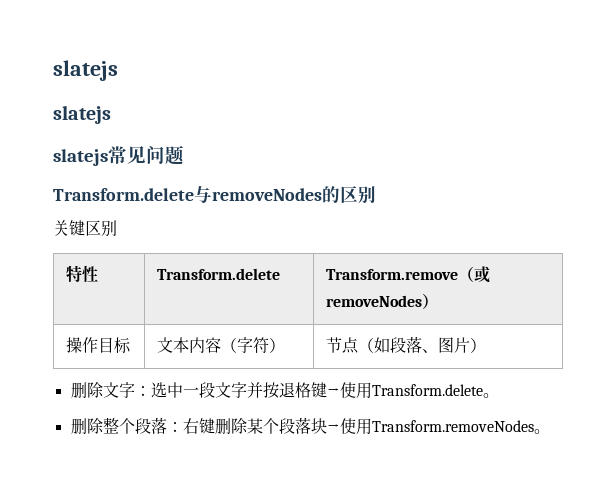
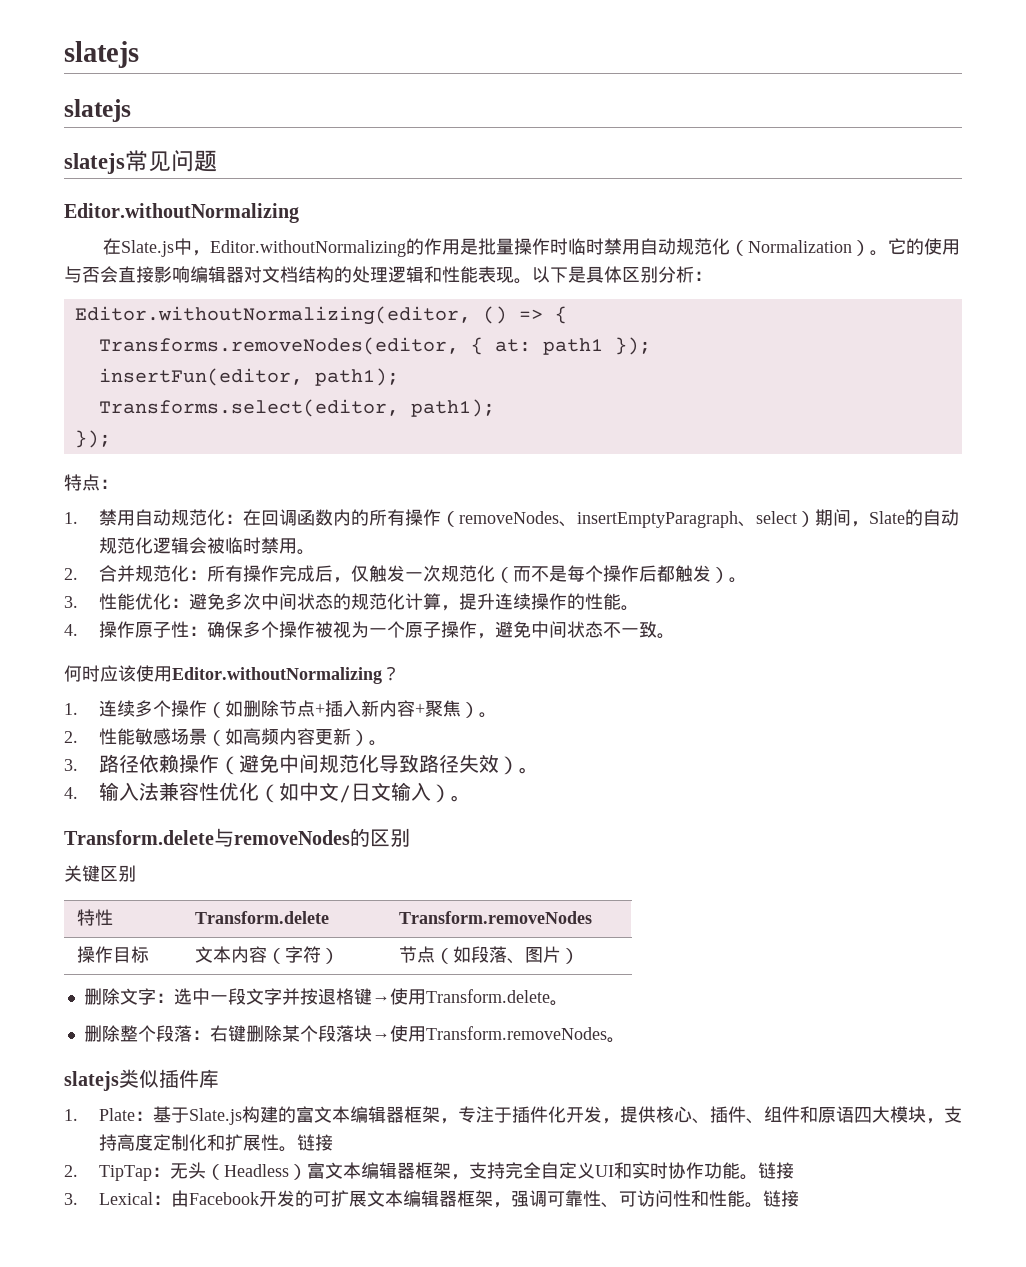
  slatejs常见问题
+ Editor.withoutNormalizing
+ 在Slate.js中，Editor.withoutNormalizing的作用是批量操作时临时禁用自动规范化（Normalization）。它的使用与否会直接影响编辑器对文档结构的处理逻辑和性能表现。以下是具体区别分析：
+ Editor.withoutNormalizing(editor, () => {
+ Transforms.removeNodes(editor, { at: path1 });
+ insertFun(editor, path1);
+ Transforms.select(editor, path1);
+ });
+ 特点：
+ 1.禁用自动规范化：在回调函数内的所有操作（removeNodes、insertEmptyParagraph、select）期间，Slate的自动规范化逻辑会被临时禁用。
+ 2.合并规范化：所有操作完成后，仅触发一次规范化（而不是每个操作后都触发）。
+ 3.性能优化：避免多次中间状态的规范化计算，提升连续操作的性能。
+ 4.操作原子性：确保多个操作被视为一个原子操作，避免中间状态不一致。
+ 何时应该使用Editor.withoutNormalizing？
+ 1.连续多个操作（如删除节点+插入新内容+聚焦）。
+ 2.性能敏感场景（如高频内容更新）。
+ 3.路径依赖操作（避免中间规范化导致路径失效）。
+ 4.输入法兼容性优化（如中文/日文输入）。
- 特性 | Transform.delete | Transform.remove（或removeNodes）
+ 特性 | Transform.delete | Transform.removeNodes
+ slatejs类似插件库
+ 1. Plate：基于Slate.js构建的富文本编辑器框架，专注于插件化开发，提供核心、插件、组件和原语四大模块，支持高度定制化和扩展性。链接
+ 2. TipTap：无头（Headless）富文本编辑器框架，支持完全自定义UI和实时协作功能。链接
+ 3. Lexical：由Facebook开发的可扩展文本编辑器框架，强调可靠性、可访问性和性能。链接

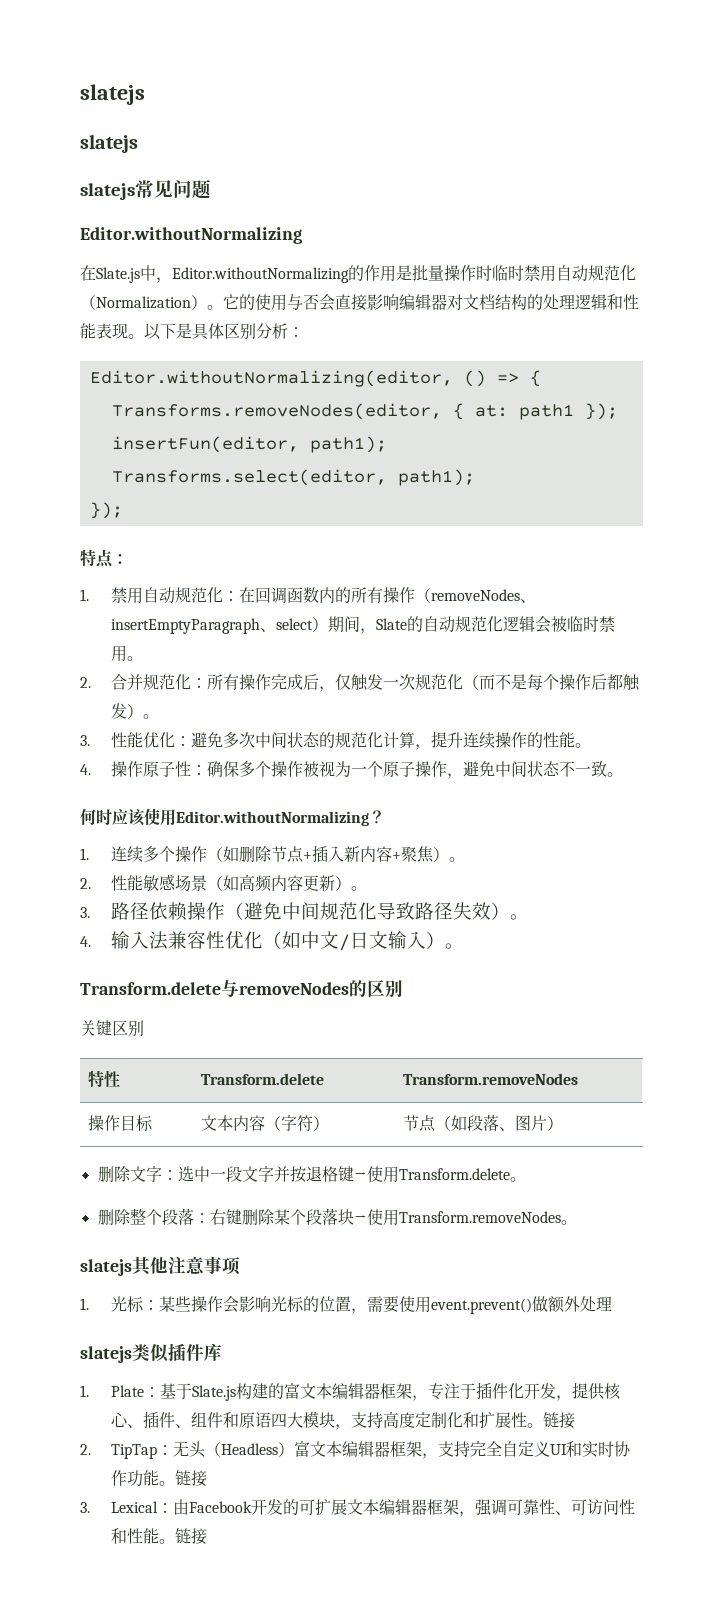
+ slatejs其他注意事项
+ 1.光标：某些操作会影响光标的位置，需要使用event.prevent()做额外处理

